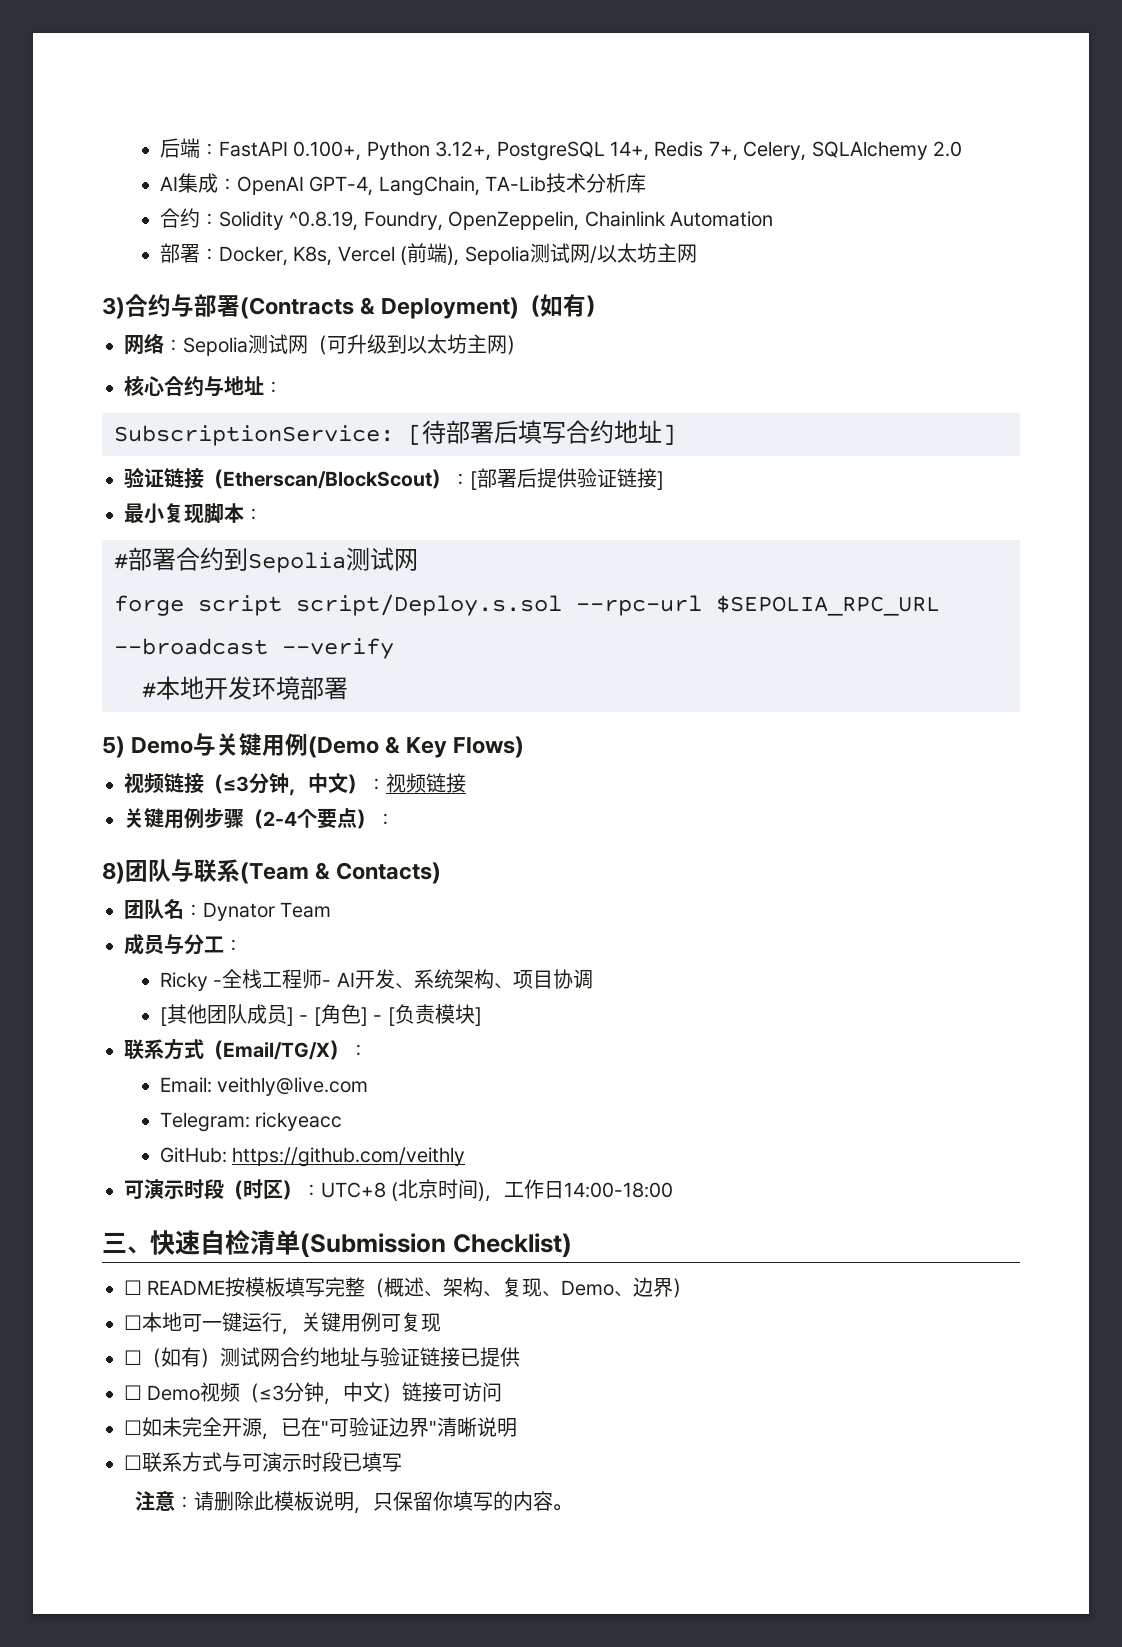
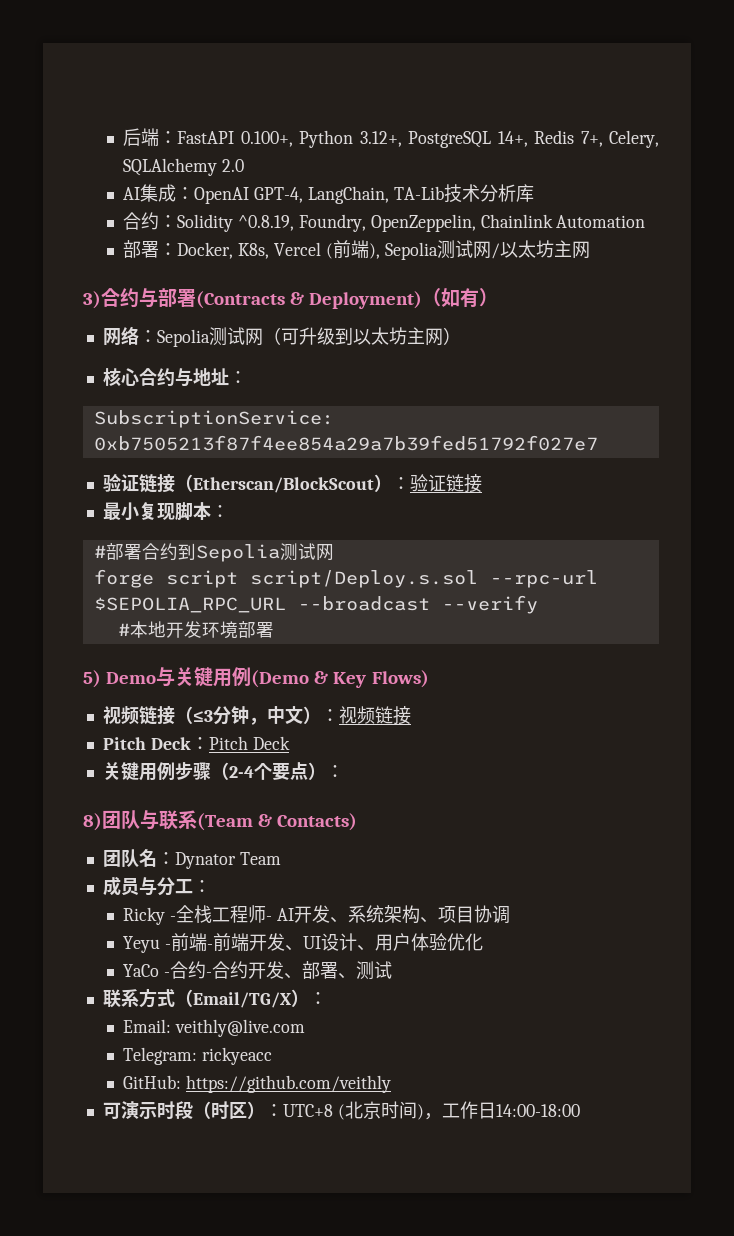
- SubscriptionService: [待部署后填写合约地址]
+ SubscriptionService: 0xb7505213f87f4ee854a29a7b39fed51792f027e7
- 验证链接（Etherscan/BlockScout）：[部署后提供验证链接]
+ 验证链接（Etherscan/BlockScout）：验证链接
+ Pitch Deck：Pitch Deck
- [其他团队成员] - [角色] - [负责模块]
+ Yeyu -前端-前端开发、UI设计、用户体验优化
+ YaCo -合约-合约开发、部署、测试
- 三、快速自检清单(Submission Checklist)
- ☐ README按模板填写完整（概述、架构、复现、Demo、边界）
- ☐本地可一键运行，关键用例可复现
- ☐（如有）测试网合约地址与验证链接已提供
- ☐ Demo视频（≤3分钟，中文）链接可访问
- ☐如未完全开源，已在"可验证边界"清晰说明
- ☐联系方式与可演示时段已填写
- 注意：请删除此模板说明，只保留你填写的内容。

